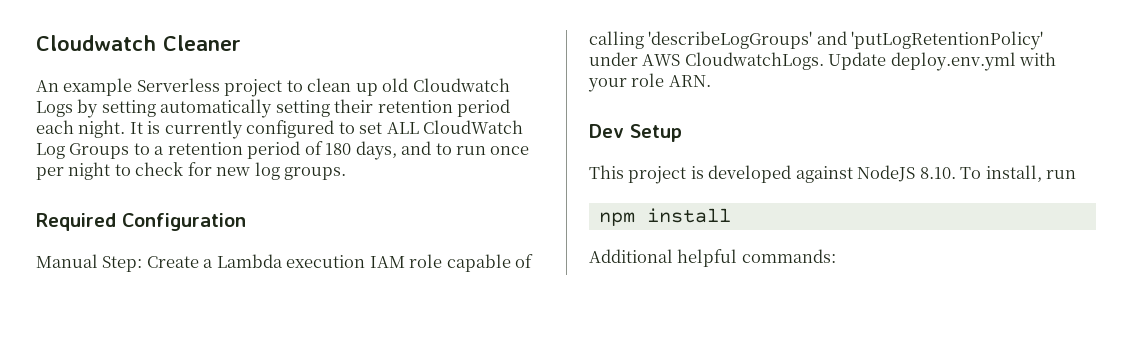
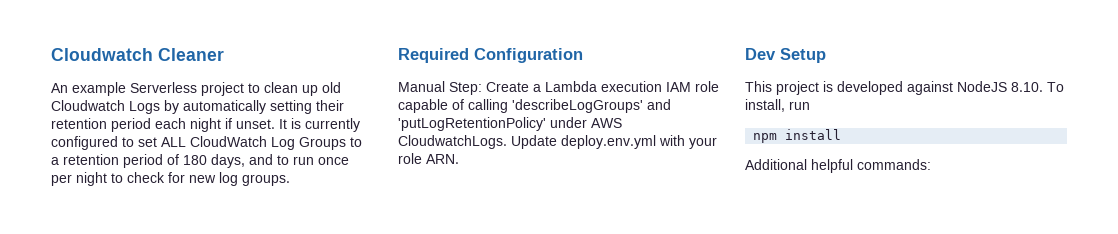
- An example Serverless project to clean up old Cloudwatch Logs by setting automatically setting their retention period each night.
+ An example Serverless project to clean up old Cloudwatch Logs by automatically setting their retention period each night if unset.

